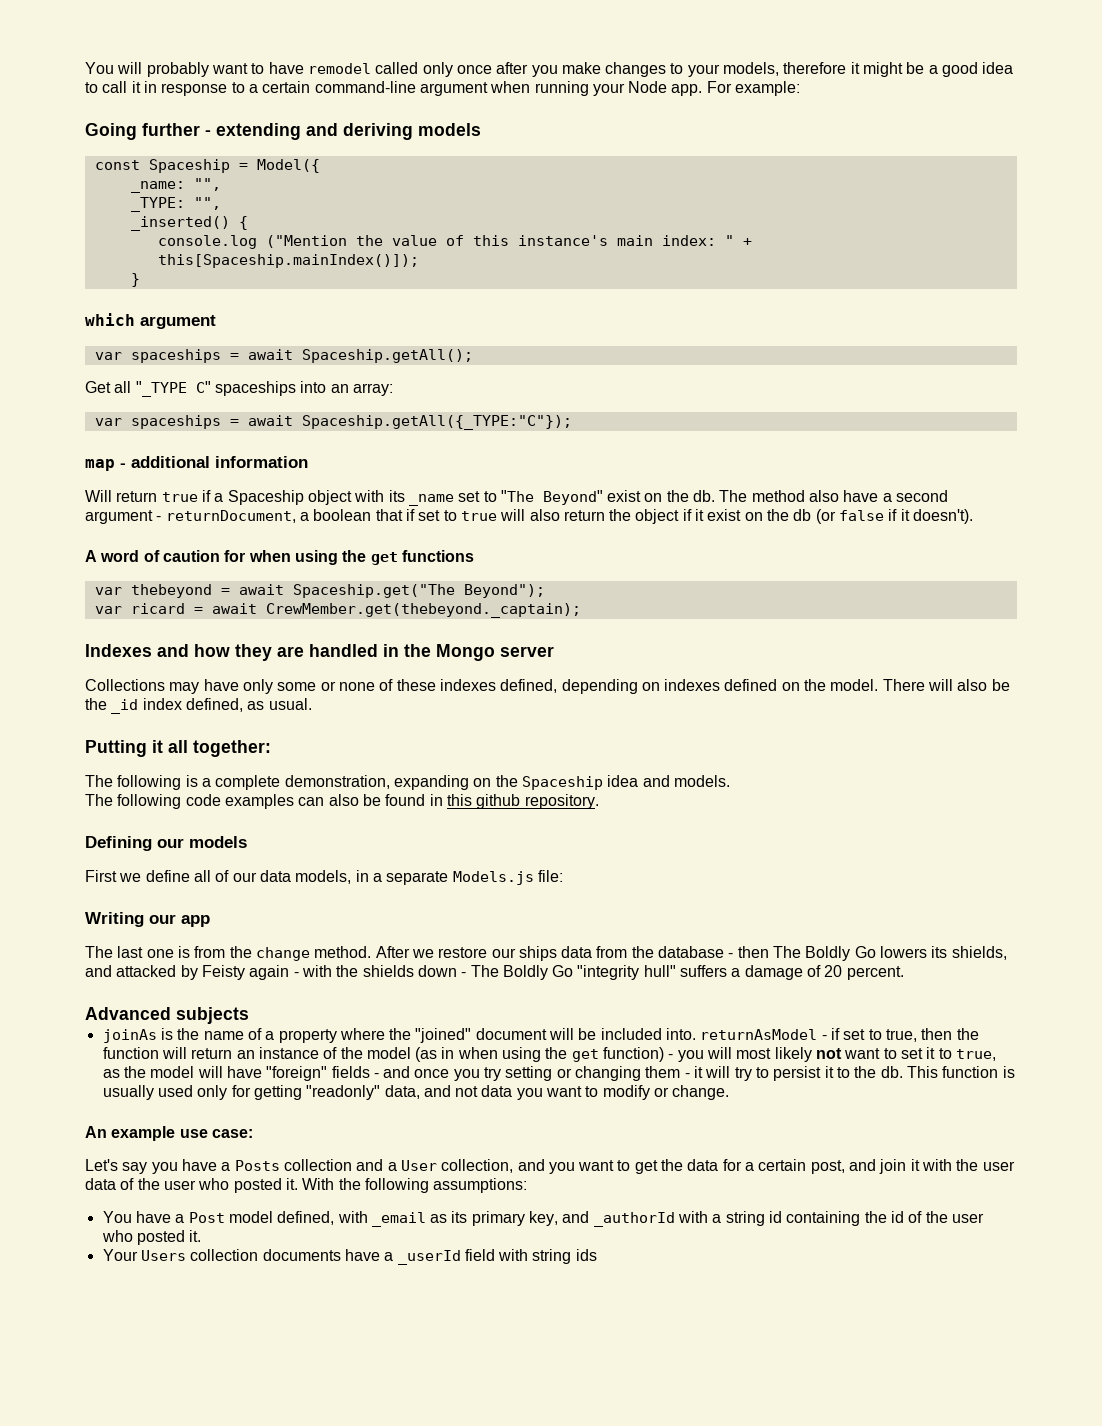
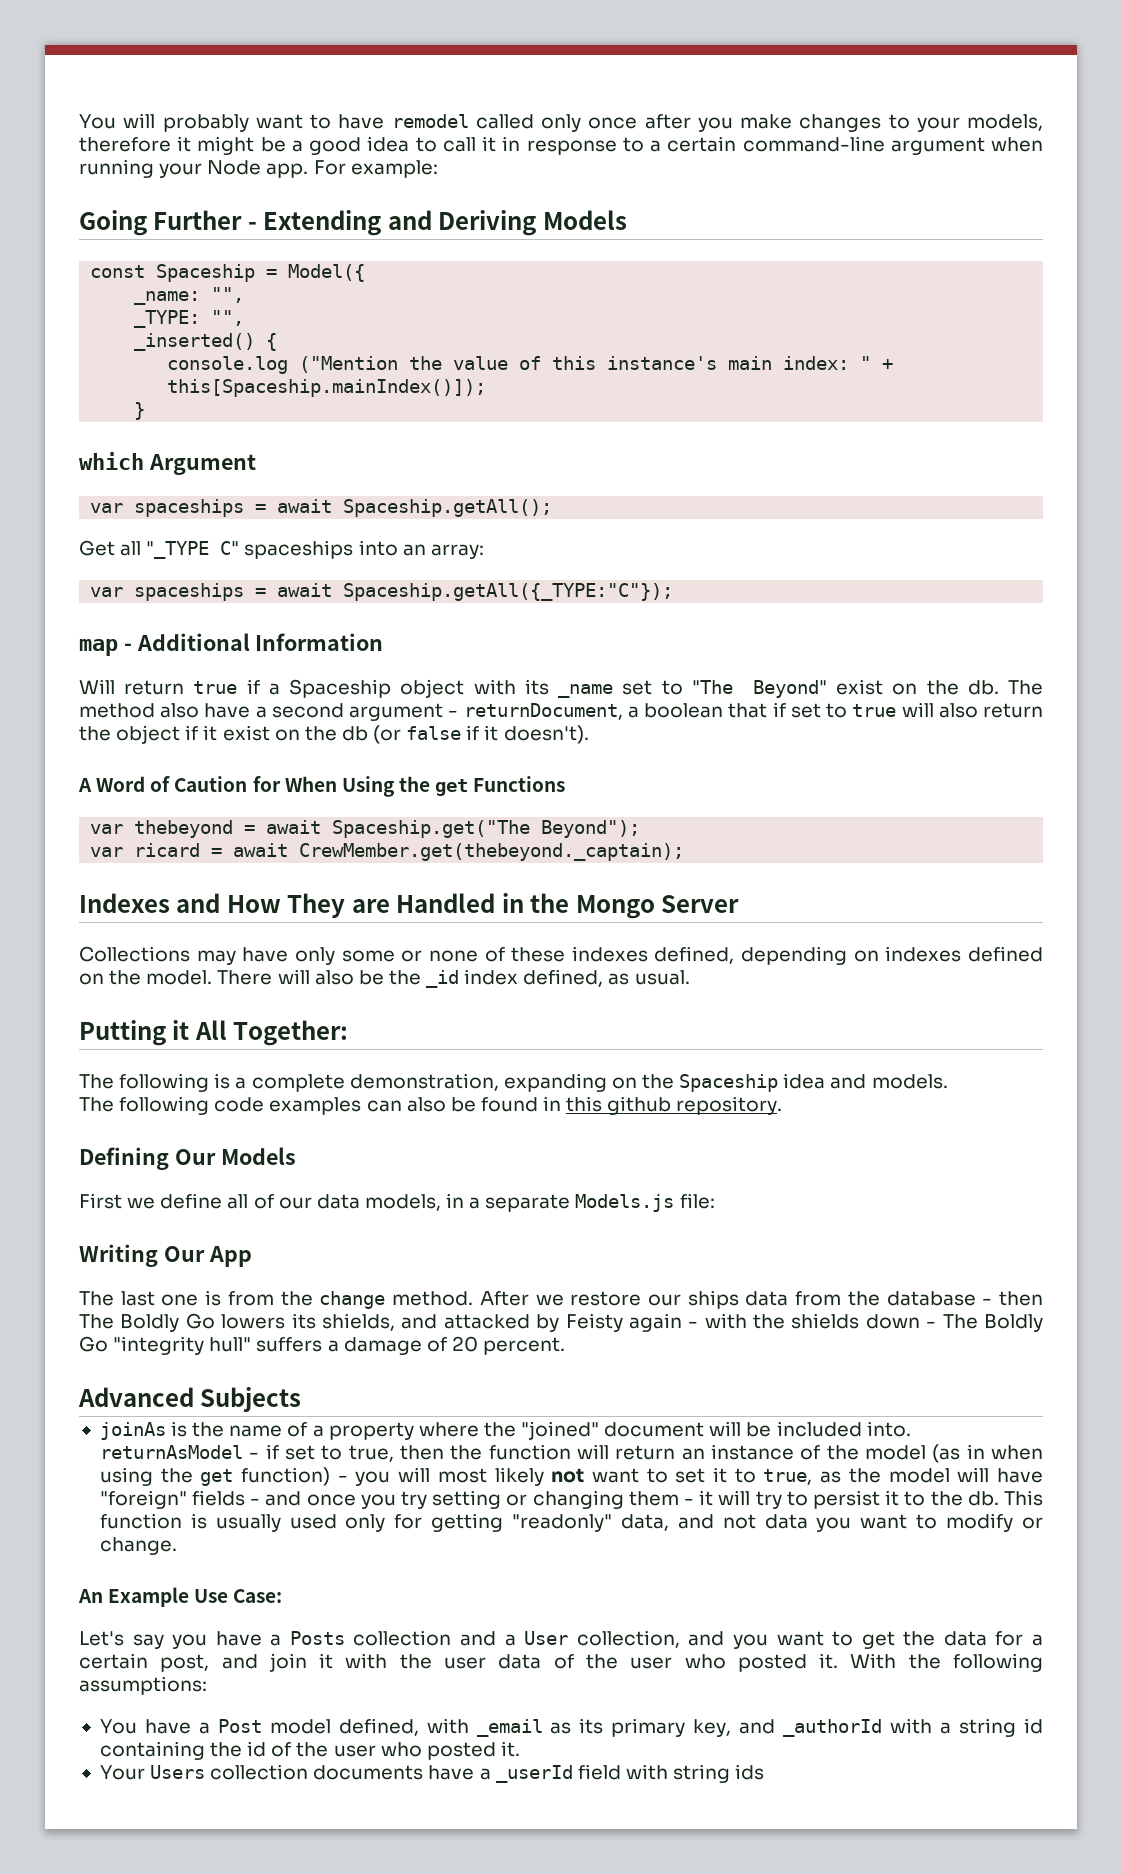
- Going further - extending and deriving models
+ Going Further - Extending and Deriving Models
- which argument
+ which Argument
- map - additional information
+ map - Additional Information
- A word of caution for when using the get functions
+ A Word of Caution for When Using the get Functions
- Indexes and how they are handled in the Mongo server
+ Indexes and How They are Handled in the Mongo Server
- Putting it all together:
+ Putting it All Together:
- Defining our models
+ Defining Our Models
- Writing our app
+ Writing Our App
- Advanced subjects
+ Advanced Subjects
- An example use case:
+ An Example Use Case:

